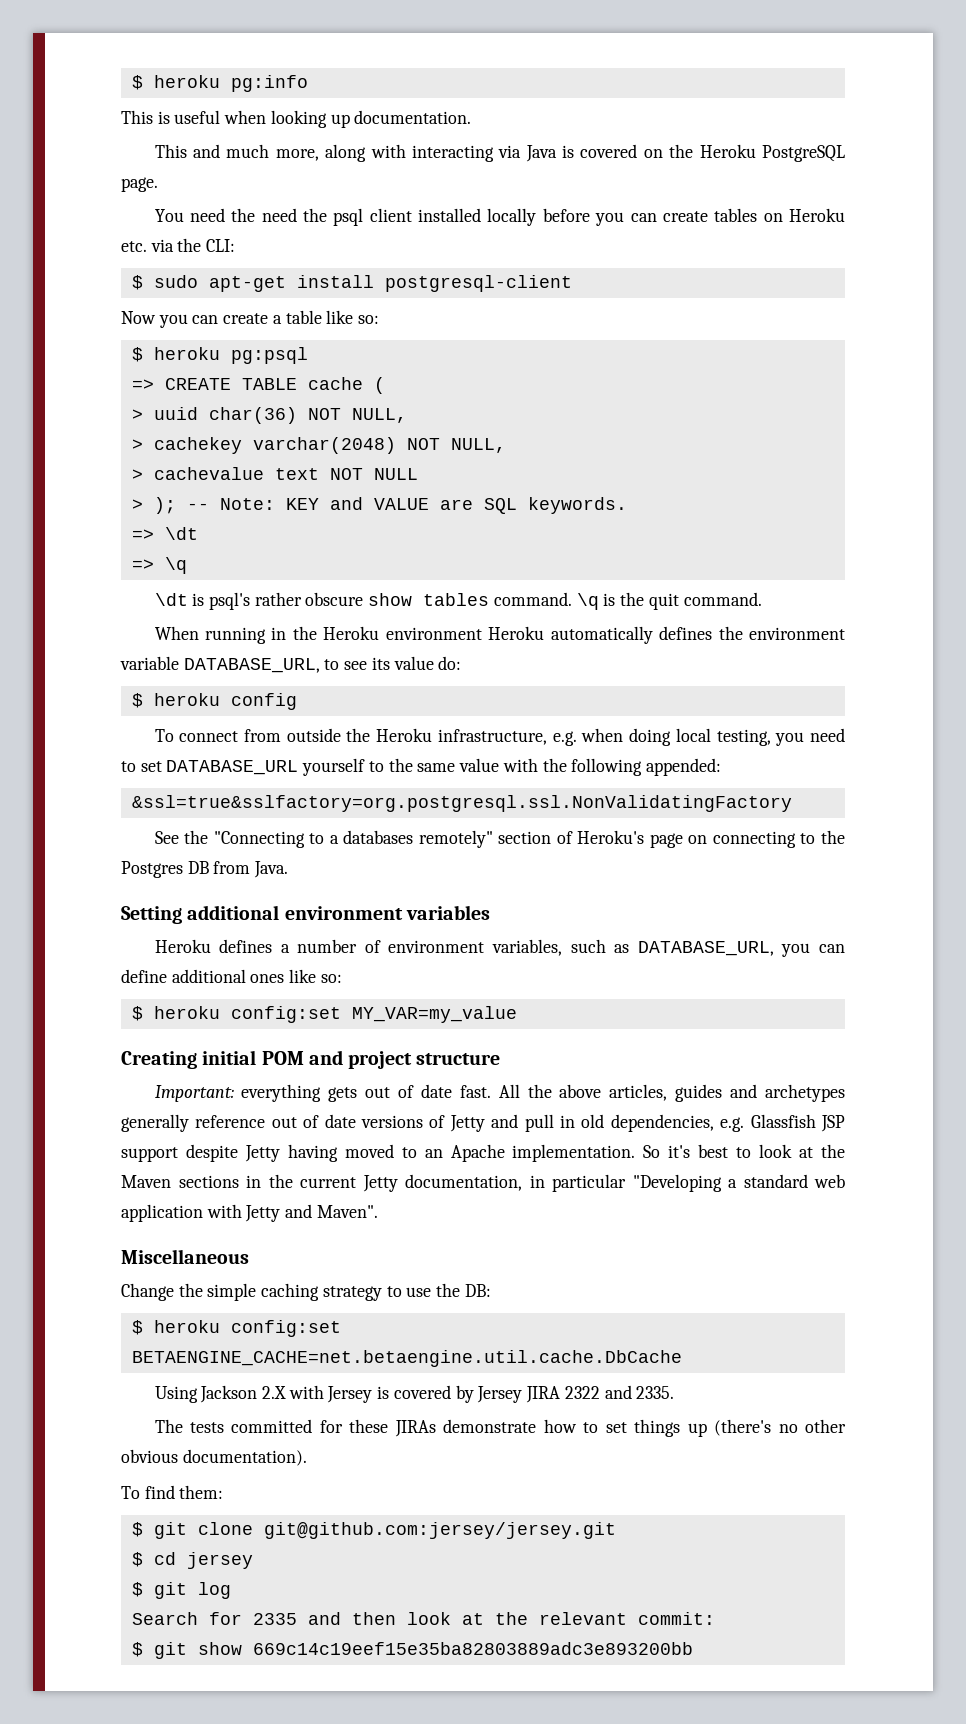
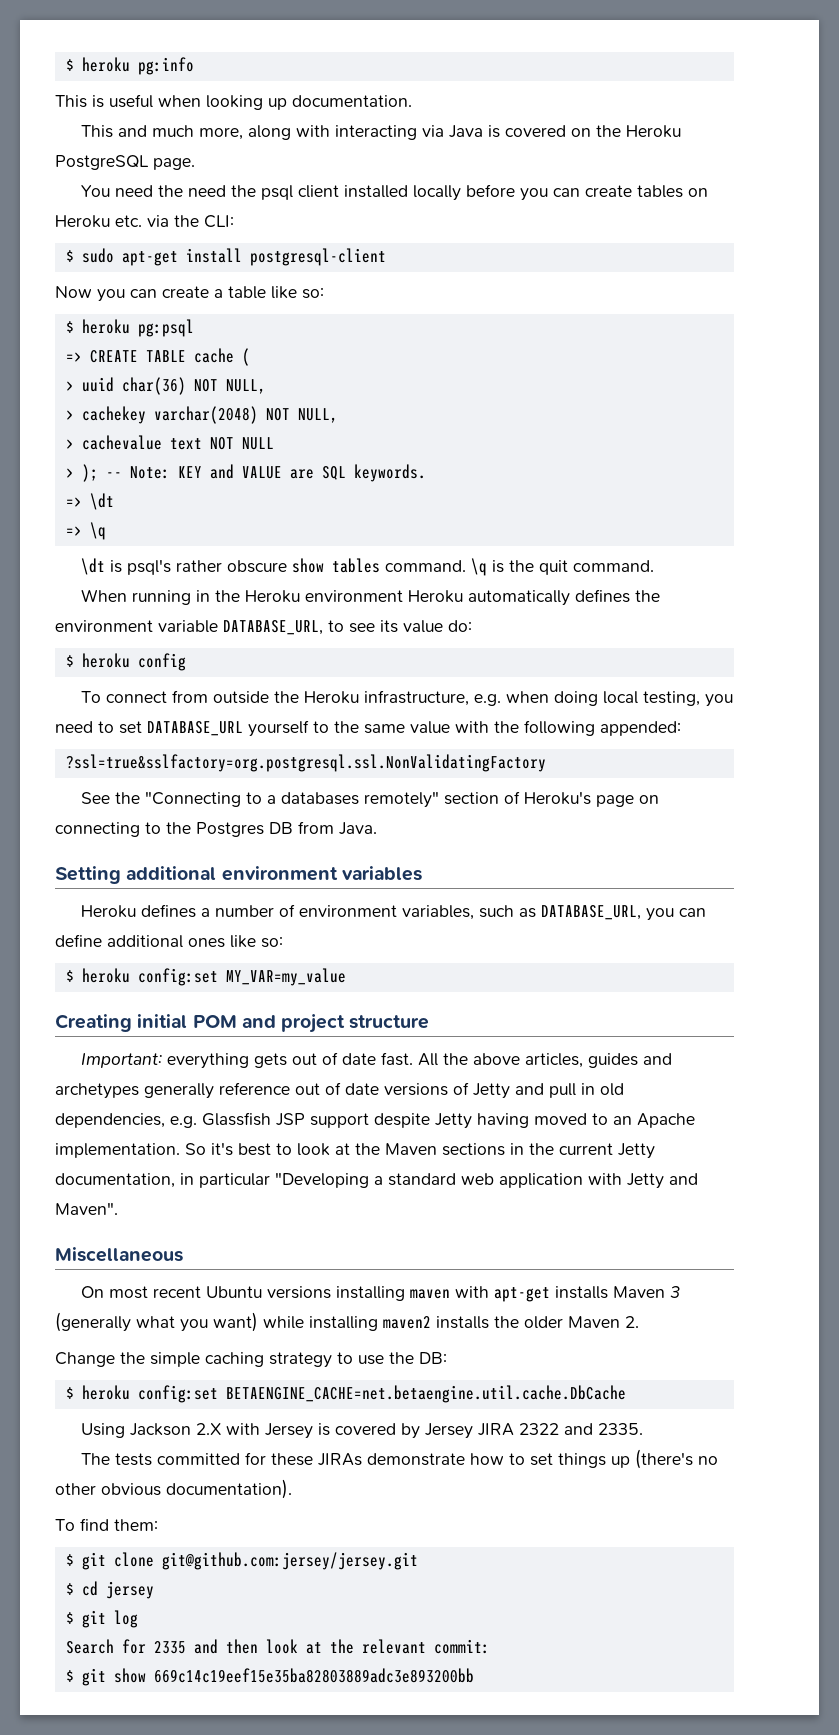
- &ssl=true&sslfactory=org.postgresql.ssl.NonValidatingFactory
+ ?ssl=true&sslfactory=org.postgresql.ssl.NonValidatingFactory
+ On most recent Ubuntu versions installing maven with apt-get installs Maven 3 (generally what you want) while installing maven2 installs the older Maven 2.

